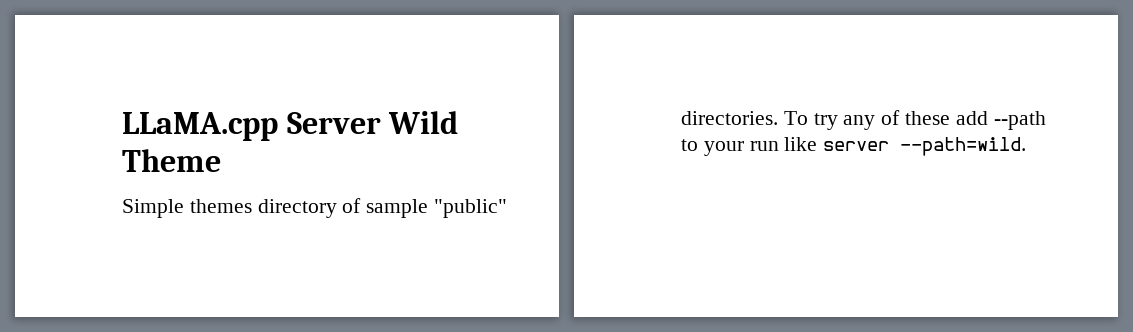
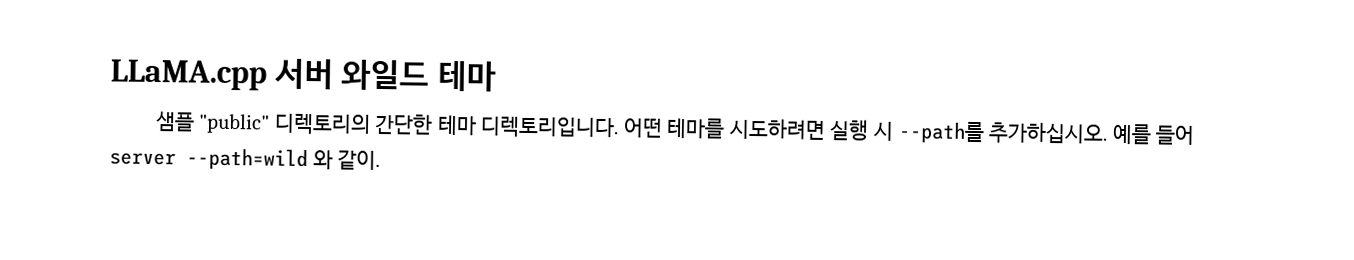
- LLaMA.cpp Server Wild Theme
- Simple themes directory of sample "public" directories. To try any of these add --path to your run like server --path=wild.
+ LLaMA.cpp 서버 와일드 테마
+ 샘플 "public" 디렉토리의 간단한 테마 디렉토리입니다. 어떤 테마를 시도하려면 실행 시 --path를 추가하십시오. 예를 들어 server --path=wild 와 같이.

